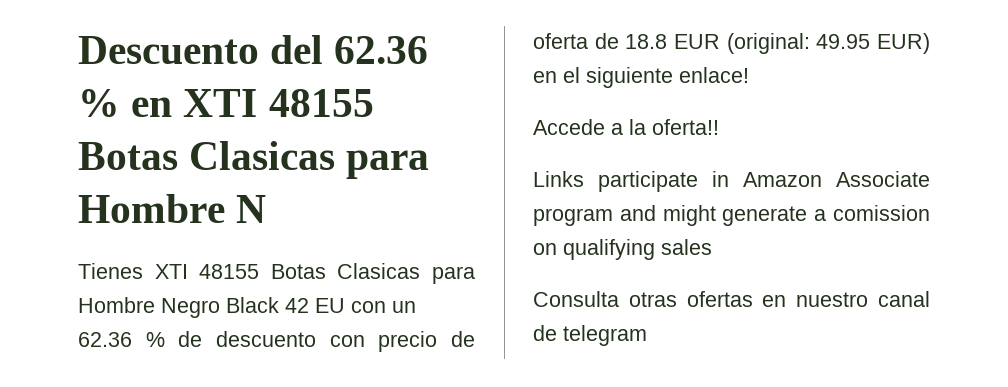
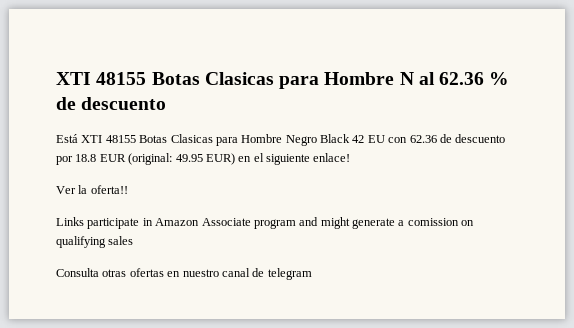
- Descuento del 62.36 % en XTI 48155 Botas Clasicas para Hombre N
- Tienes XTI 48155 Botas Clasicas para Hombre Negro Black 42 EU con un 62.36 % de descuento con precio de oferta de 18.8 EUR (original: 49.95 EUR) en el siguiente enlace!
+ XTI 48155 Botas Clasicas para Hombre N al 62.36 % de descuento
+ Está XTI 48155 Botas Clasicas para Hombre Negro Black 42 EU con 62.36 de descuento por 18.8 EUR (original: 49.95 EUR) en el siguiente enlace!
- Accede a la oferta!!
+ Ver la oferta!!

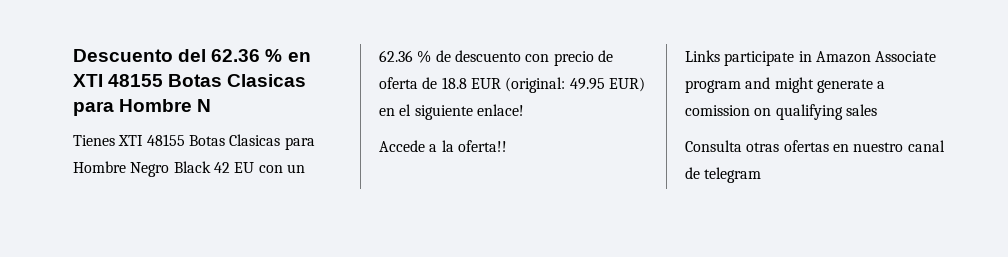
- XTI 48155 Botas Clasicas para Hombre N al 62.36 % de descuento
- Está XTI 48155 Botas Clasicas para Hombre Negro Black 42 EU con 62.36 de descuento por 18.8 EUR (original: 49.95 EUR) en el siguiente enlace!
+ Descuento del 62.36 % en XTI 48155 Botas Clasicas para Hombre N
+ Tienes XTI 48155 Botas Clasicas para Hombre Negro Black 42 EU con un 62.36 % de descuento con precio de oferta de 18.8 EUR (original: 49.95 EUR) en el siguiente enlace!
- Ver la oferta!!
+ Accede a la oferta!!

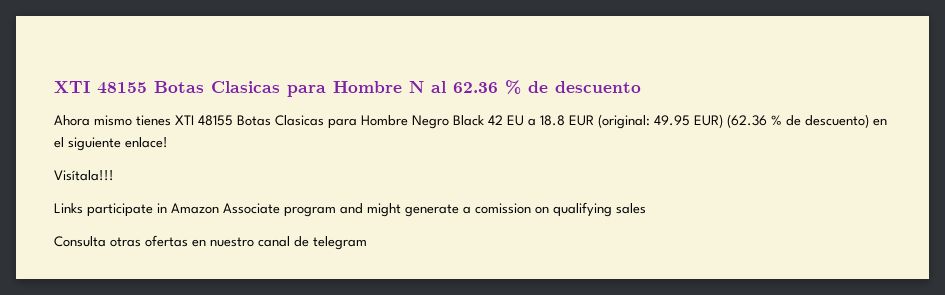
- Descuento del 62.36 % en XTI 48155 Botas Clasicas para Hombre N
- Tienes XTI 48155 Botas Clasicas para Hombre Negro Black 42 EU con un 62.36 % de descuento con precio de oferta de 18.8 EUR (original: 49.95 EUR) en el siguiente enlace!
+ XTI 48155 Botas Clasicas para Hombre N al 62.36 % de descuento
+ Ahora mismo tienes XTI 48155 Botas Clasicas para Hombre Negro Black 42 EU a 18.8 EUR (original: 49.95 EUR) (62.36 % de descuento) en el siguiente enlace!
- Accede a la oferta!!
+ Visítala!!!

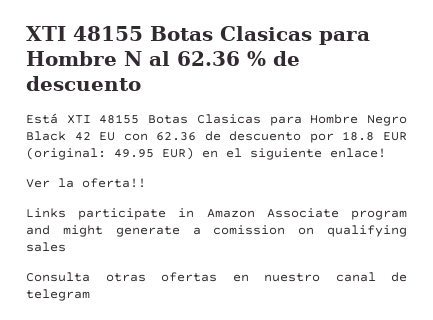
- Ahora mismo tienes XTI 48155 Botas Clasicas para Hombre Negro Black 42 EU a 18.8 EUR (original: 49.95 EUR) (62.36 % de descuento) en el siguiente enlace!
+ Está XTI 48155 Botas Clasicas para Hombre Negro Black 42 EU con 62.36 de descuento por 18.8 EUR (original: 49.95 EUR) en el siguiente enlace!
- Visítala!!!
+ Ver la oferta!!

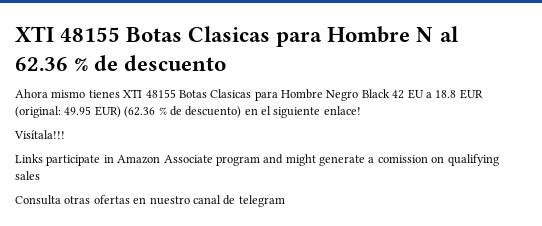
- Está XTI 48155 Botas Clasicas para Hombre Negro Black 42 EU con 62.36 de descuento por 18.8 EUR (original: 49.95 EUR) en el siguiente enlace!
+ Ahora mismo tienes XTI 48155 Botas Clasicas para Hombre Negro Black 42 EU a 18.8 EUR (original: 49.95 EUR) (62.36 % de descuento) en el siguiente enlace!
- Ver la oferta!!
+ Visítala!!!

